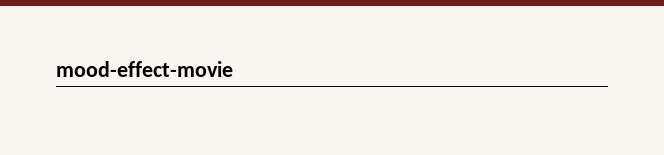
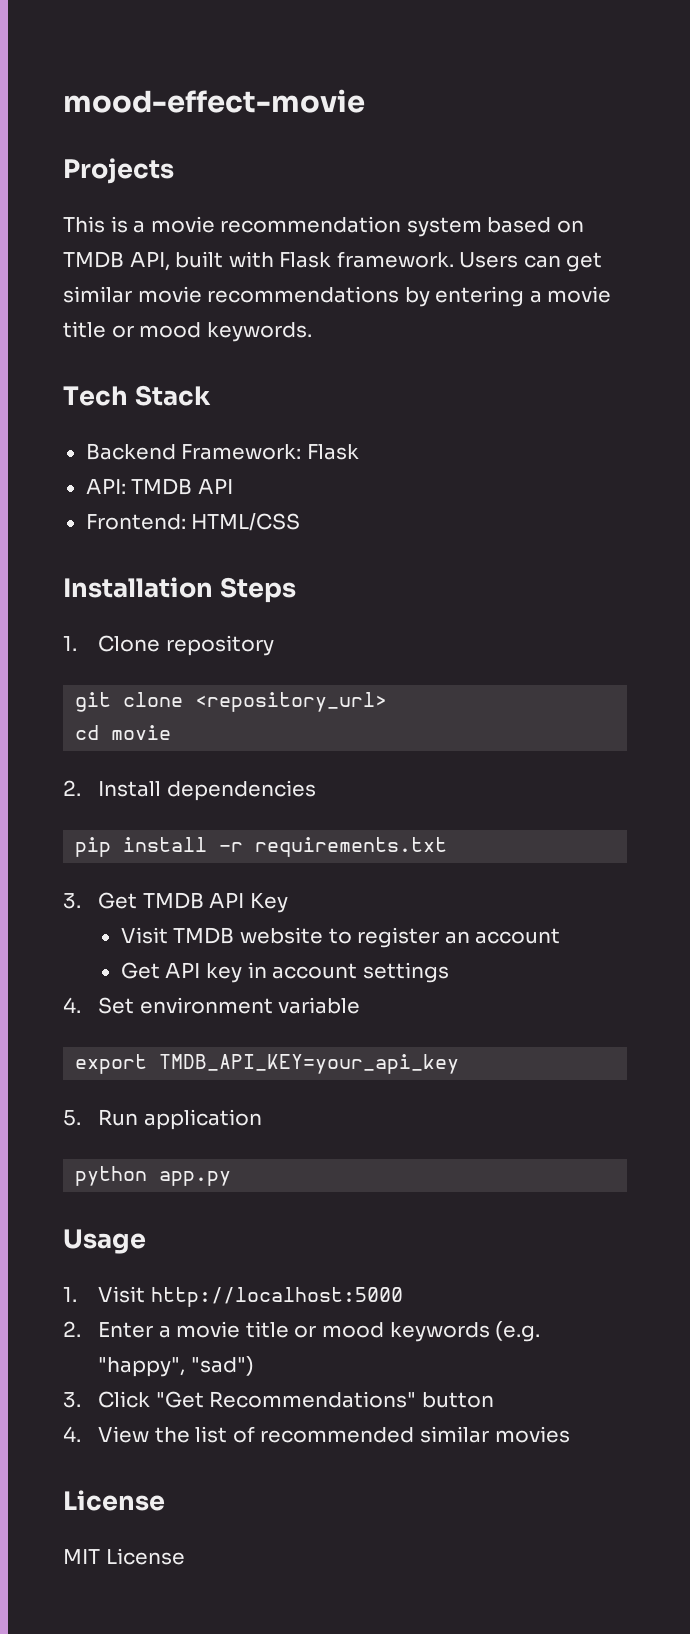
+ Projects
+ This is a movie recommendation system based on TMDB API, built with Flask framework. Users can get similar movie recommendations by entering a movie title or mood keywords.
+ Tech Stack
+ Backend Framework: Flask
+ API: TMDB API
+ Frontend: HTML/CSS
+ Installation Steps
+ 1. Clone repository
+ git clone <repository_url>
+ cd movie
+ 2. Install dependencies
+ pip install -r requirements.txt
+ 3. Get TMDB API Key
+ Visit TMDB website to register an account
+ Get API key in account settings
+ 4. Set environment variable
+ export TMDB_API_KEY=your_api_key
+ 5. Run application
+ python app.py
+ Usage
+ 1. Visit http://localhost:5000
+ 2. Enter a movie title or mood keywords (e.g. "happy", "sad")
+ 3. Click "Get Recommendations" button
+ 4. View the list of recommended similar movies
+ License
+ MIT License

